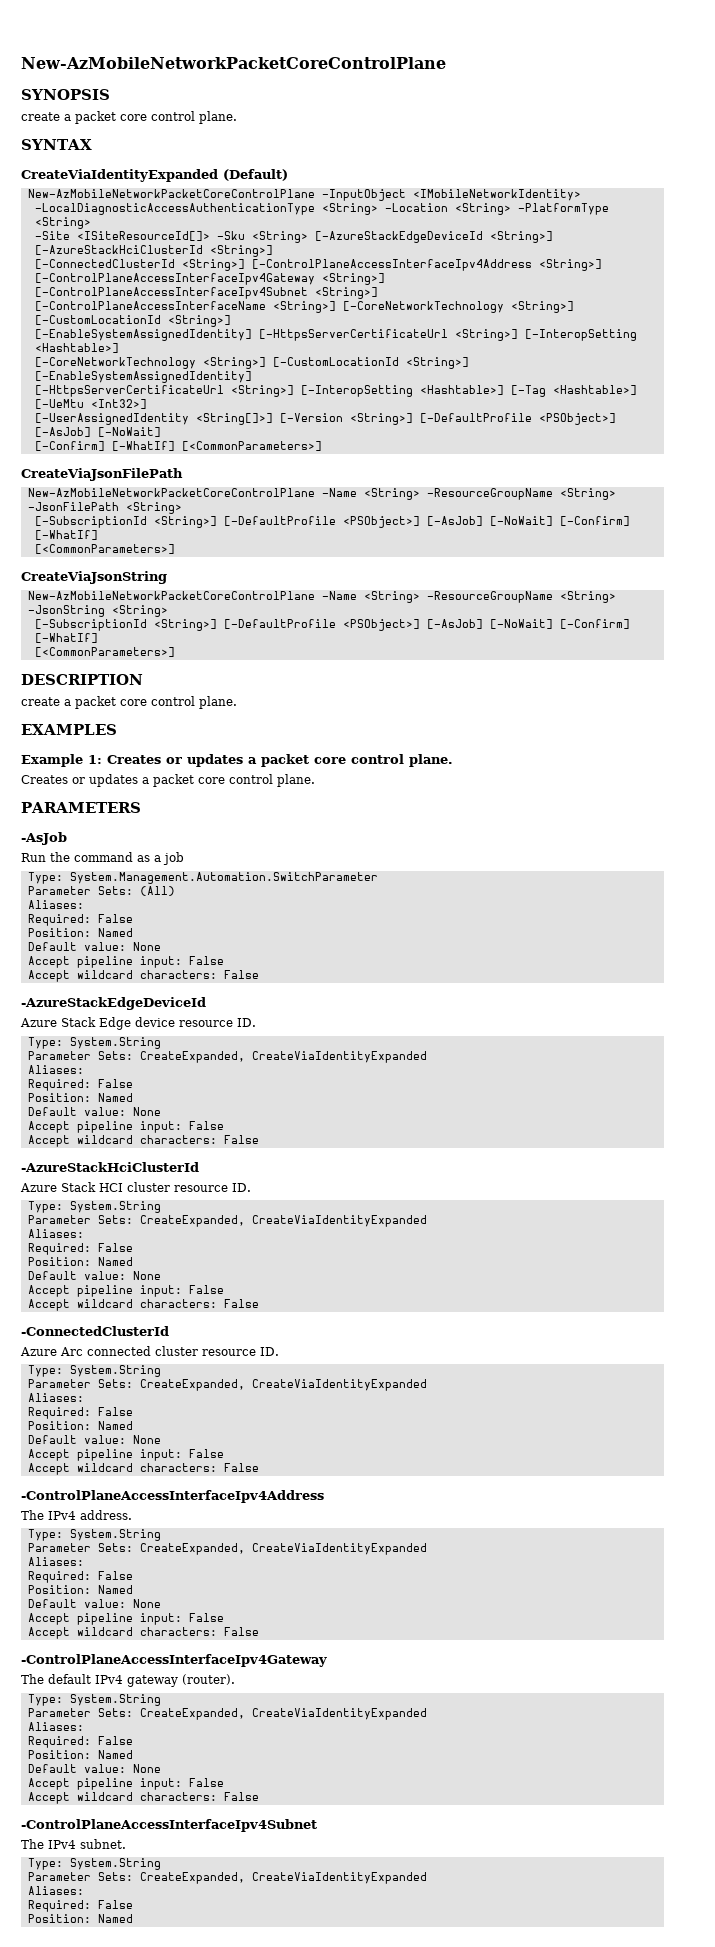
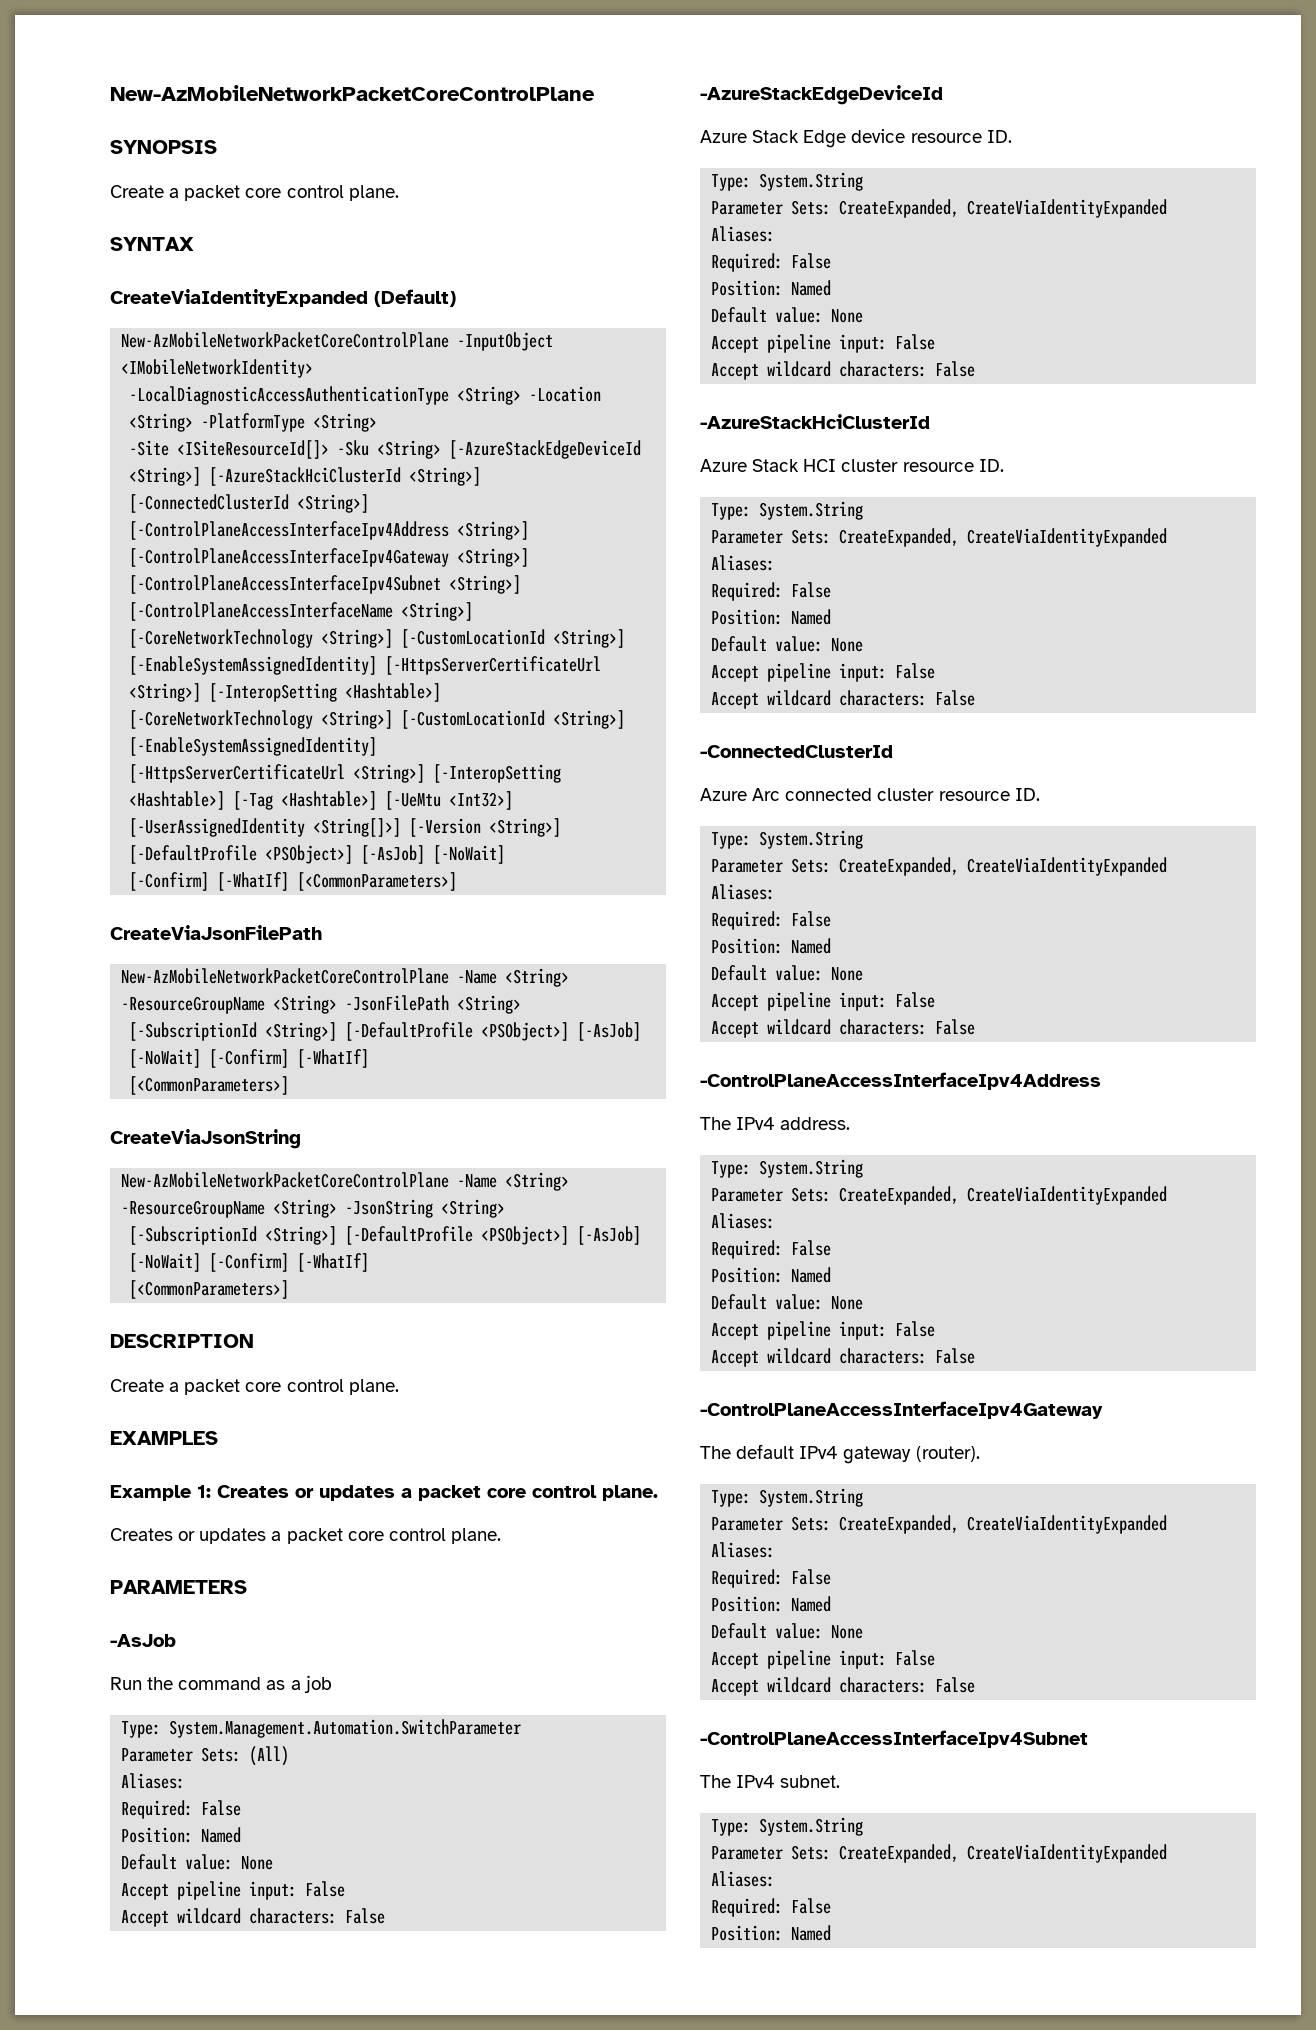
  SYNOPSIS
- create a packet core control plane.
+ Create a packet core control plane.
  DESCRIPTION
- create a packet core control plane.
+ Create a packet core control plane.

